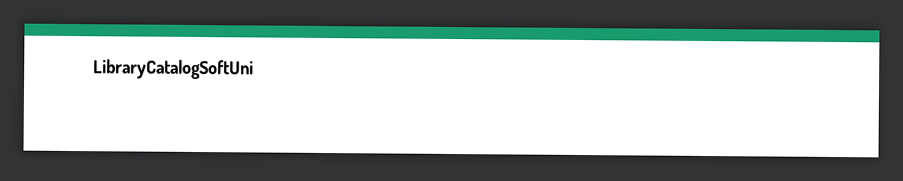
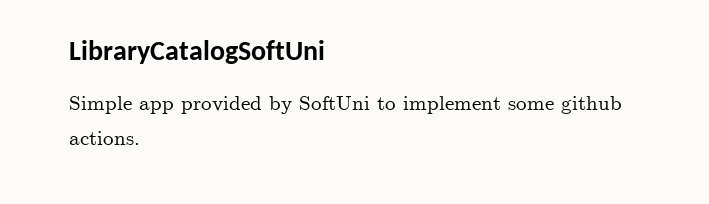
+ Simple app provided by SoftUni to implement some github actions.

